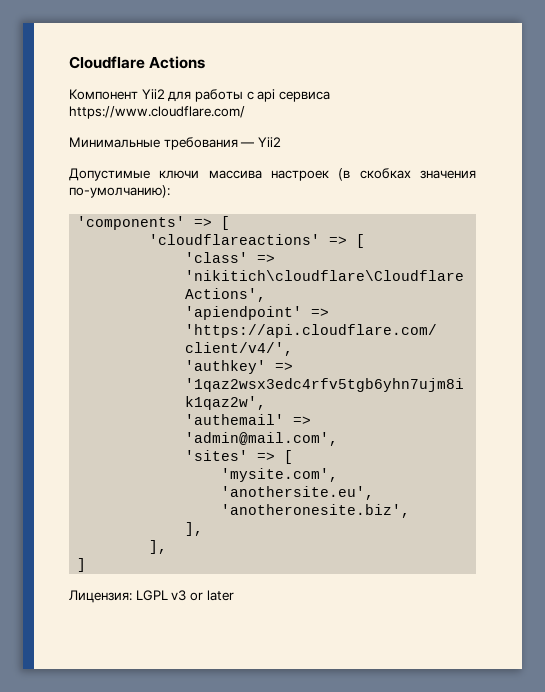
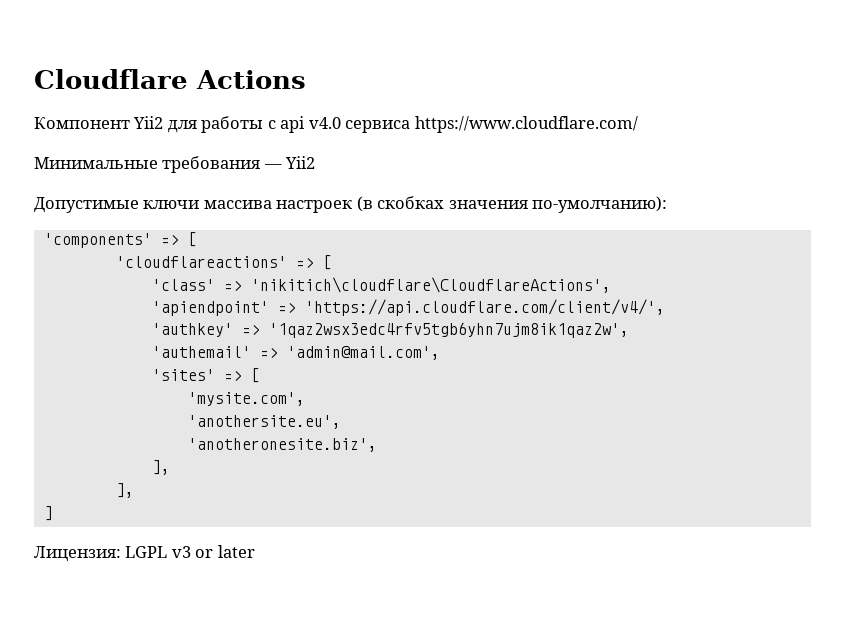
- Компонент Yii2 для работы с api сервиса https://www.cloudflare.com/
+ Компонент Yii2 для работы с api v4.0 сервиса https://www.cloudflare.com/

